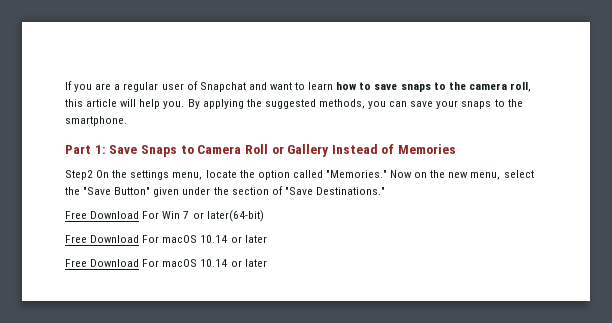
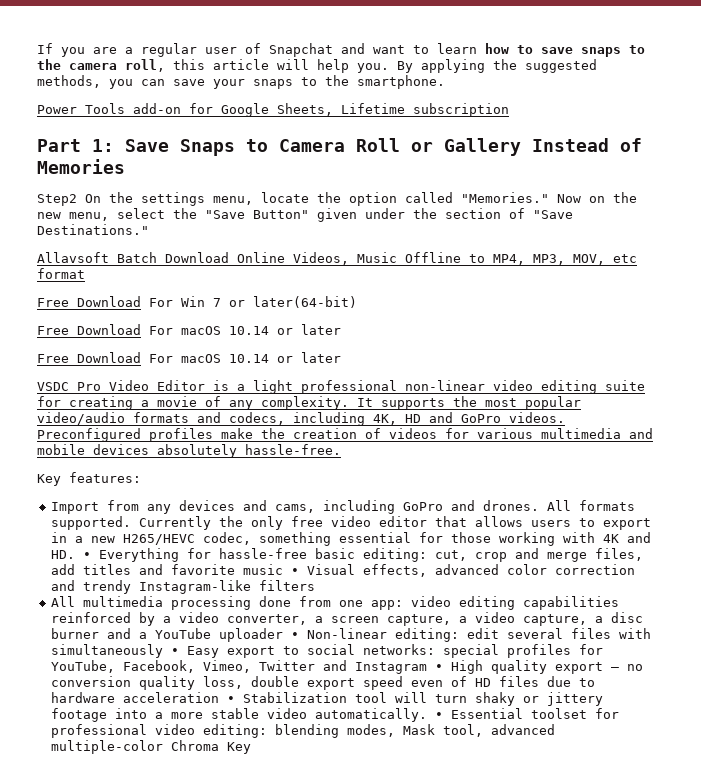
+ Power Tools add-on for Google Sheets, Lifetime subscription
+ Allavsoft Batch Download Online Videos, Music Offline to MP4, MP3, MOV, etc format
+ VSDC Pro Video Editor is a light professional non-linear video editing suite for creating a movie of any complexity. It supports the most popular video/audio formats and codecs, including 4K, HD and GoPro videos. Preconfigured profiles make the creation of videos for various multimedia and mobile devices absolutely hassle-free.
+ Key features:
+ Import from any devices and cams, including GoPro and drones. All formats supported. Сurrently the only free video editor that allows users to export in a new H265/HEVC codec, something essential for those working with 4K and HD. • Everything for hassle-free basic editing: cut, crop and merge files, add titles and favorite music • Visual effects, advanced color correction and trendy Instagram-like filters
+ All multimedia processing done from one app: video editing capabilities reinforced by a video converter, a screen capture, a video capture, a disc burner and a YouTube uploader • Non-linear editing: edit several files with simultaneously • Easy export to social networks: special profiles for YouTube, Facebook, Vimeo, Twitter and Instagram • High quality export – no conversion quality loss, double export speed even of HD files due to hardware acceleration • Stabilization tool will turn shaky or jittery footage into a more stable video automatically. • Essential toolset for professional video editing: blending modes, Mask tool, advanced multiple-color Chroma Key

